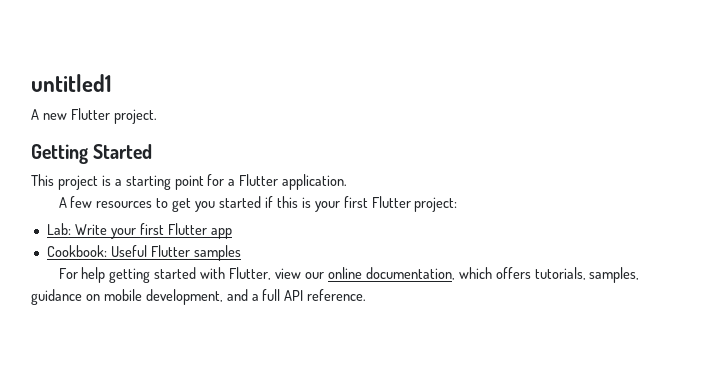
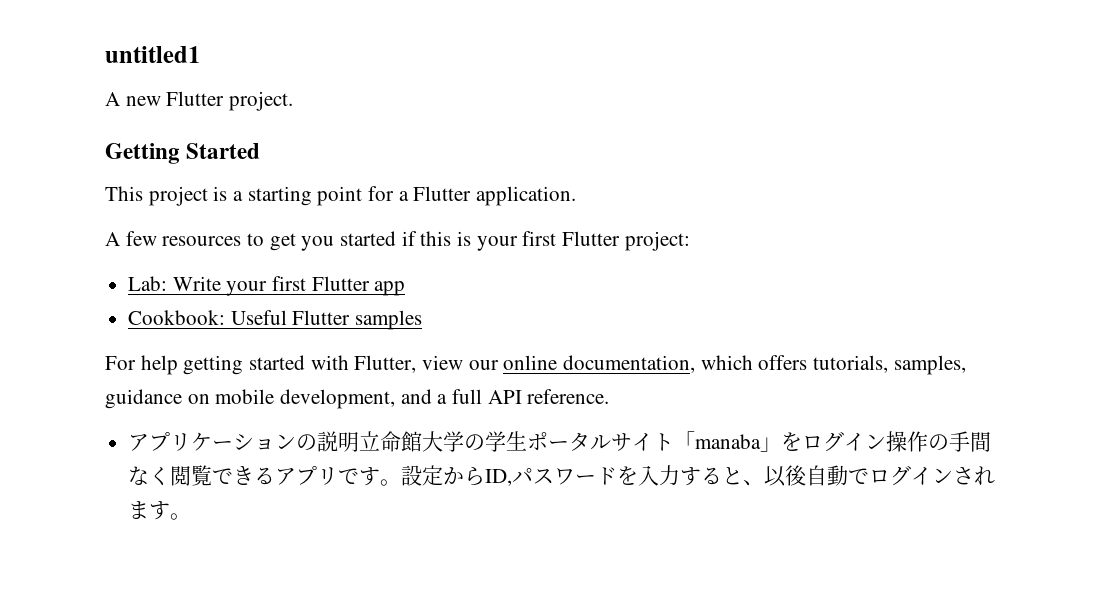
+ アプリケーションの説明立命館大学の学生ポータルサイト「manaba」をログイン操作の手間なく閲覧できるアプリです。設定からID,パスワードを入力すると、以後自動でログインされます。

